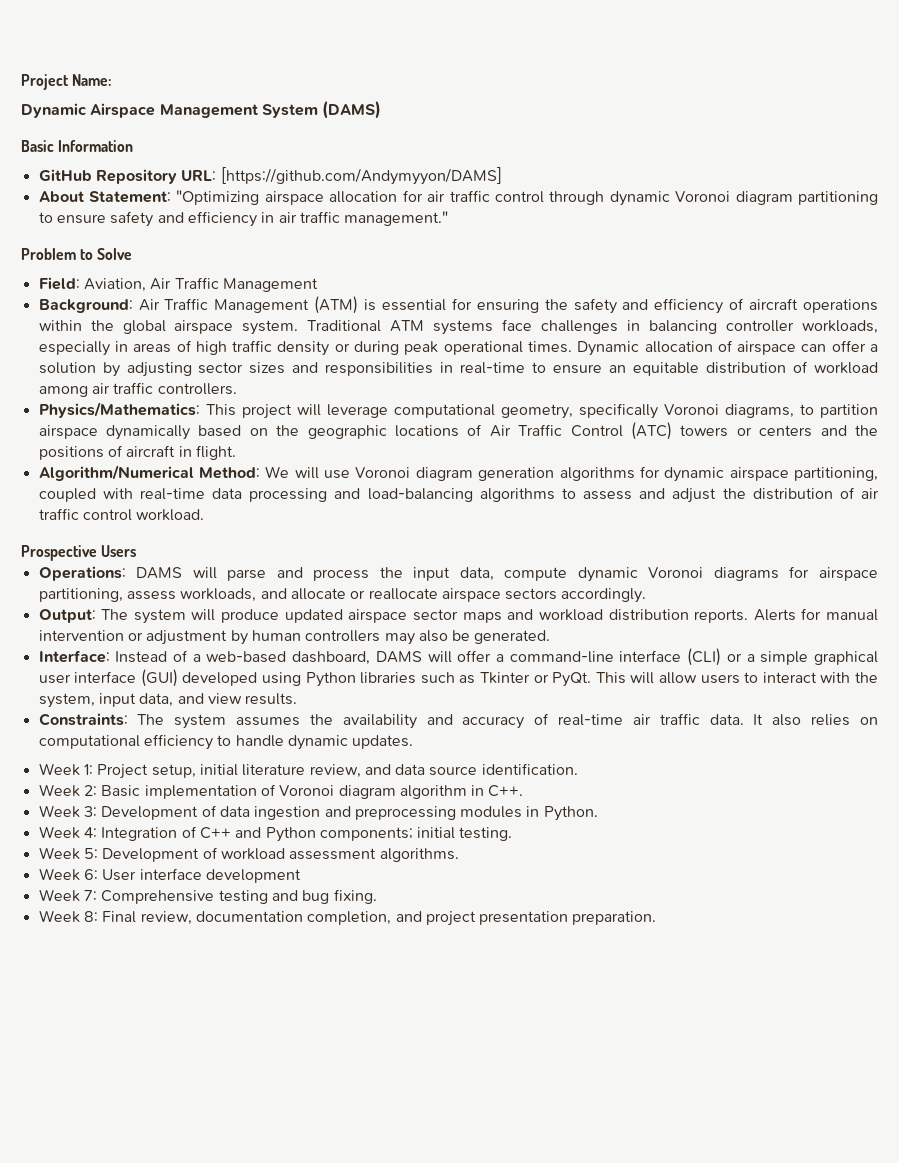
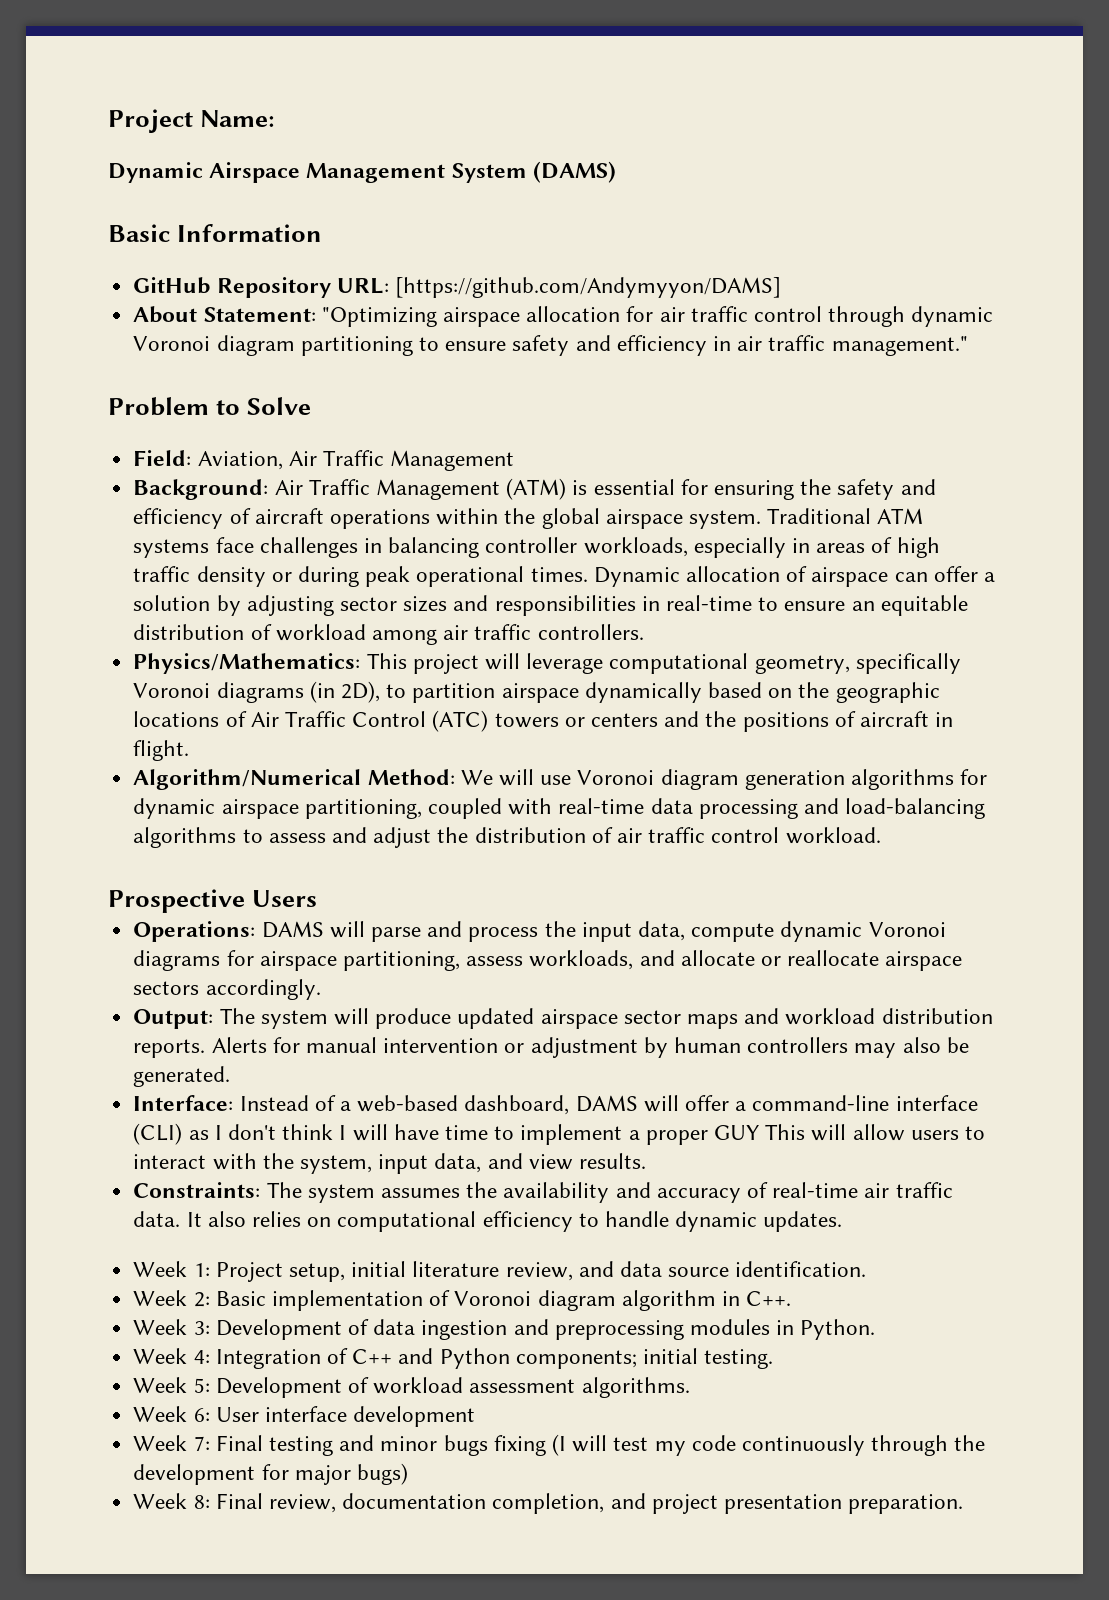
- Physics/Mathematics: This project will leverage computational geometry, specifically Voronoi diagrams, to partition airspace dynamically based on the geographic locations of Air Traffic Control (ATC) towers or centers and the positions of aircraft in flight.
+ Physics/Mathematics: This project will leverage computational geometry, specifically Voronoi diagrams (in 2D), to partition airspace dynamically based on the geographic locations of Air Traffic Control (ATC) towers or centers and the positions of aircraft in flight.
- Interface: Instead of a web-based dashboard, DAMS will offer a command-line interface (CLI) or a simple graphical user interface (GUI) developed using Python libraries such as Tkinter or PyQt. This will allow users to interact with the system, input data, and view results.
+ Interface: Instead of a web-based dashboard, DAMS will offer a command-line interface (CLI) as I don't think I will have time to implement a proper GUY This will allow users to interact with the system, input data, and view results.
- Week 7: Comprehensive testing and bug fixing.
+ Week 7: Final testing and minor bugs fixing (I will test my code continuously through the development for major bugs)

